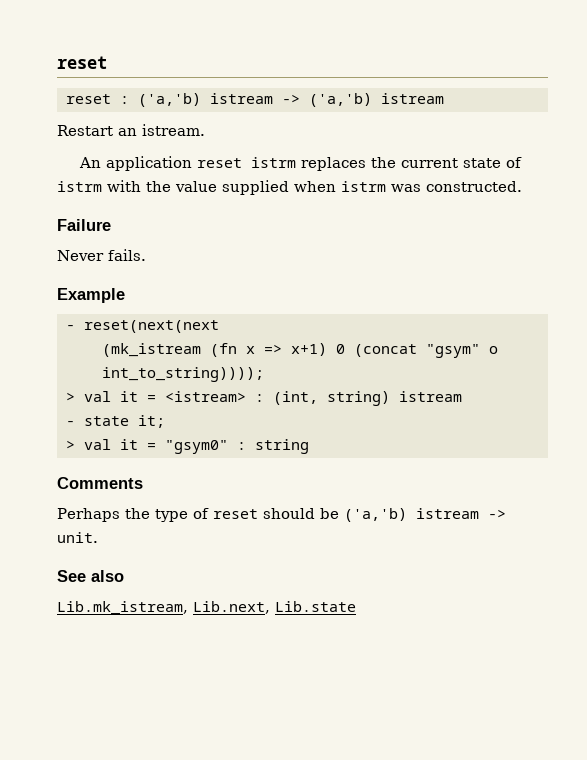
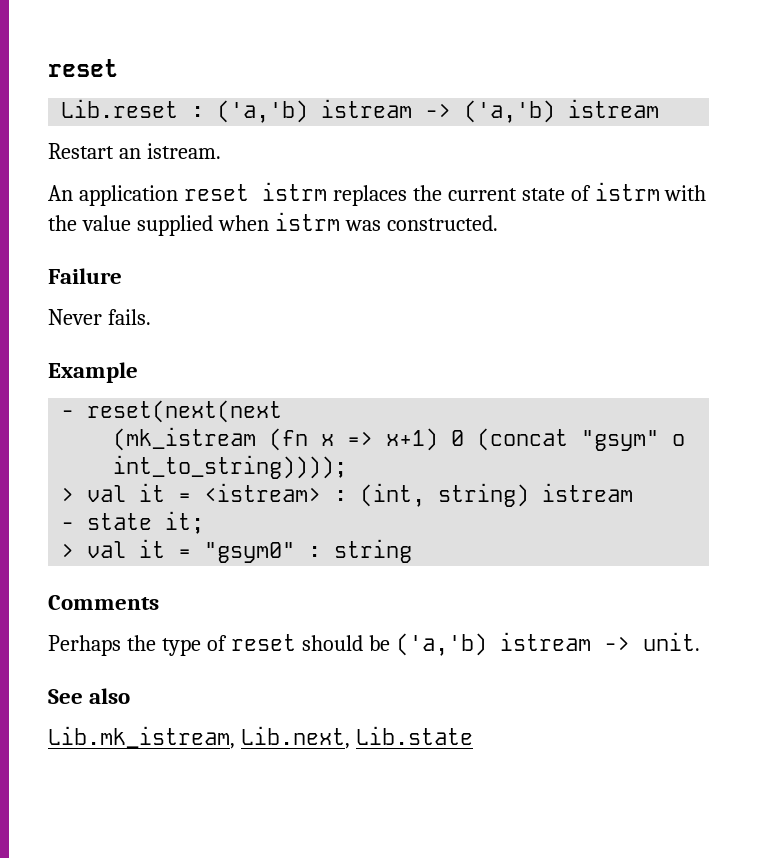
- reset : ('a,'b) istream -> ('a,'b) istream
+ Lib.reset : ('a,'b) istream -> ('a,'b) istream

